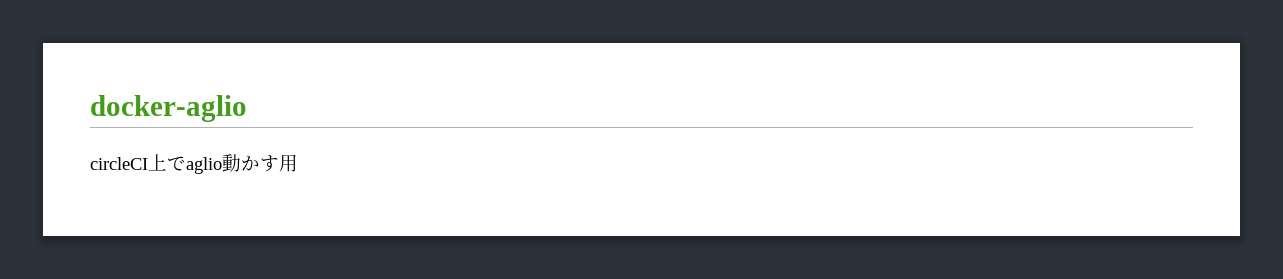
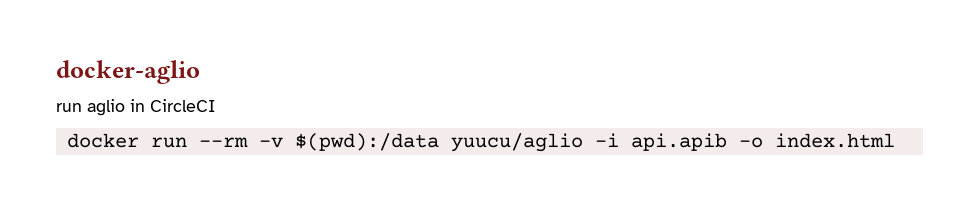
- circleCI上でaglio動かす用
+ run aglio in CircleCI
+ docker run --rm -v $(pwd):/data yuucu/aglio -i api.apib -o index.html

